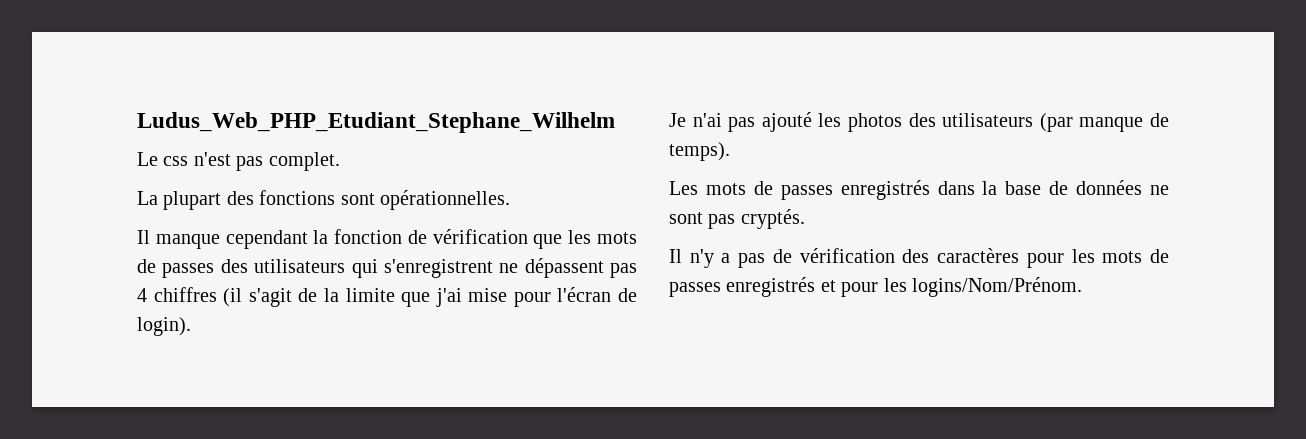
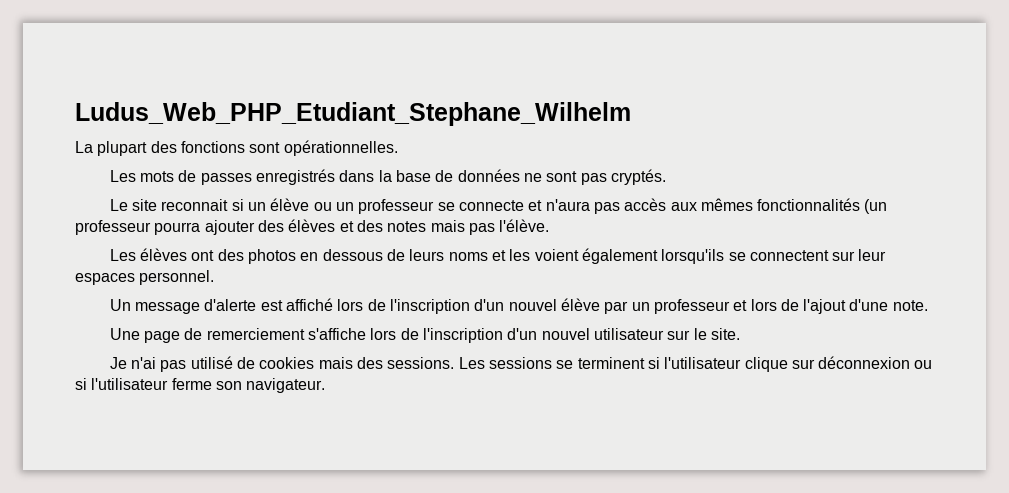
- Le css n'est pas complet.
- Il manque cependant la fonction de vérification que les mots de passes des utilisateurs qui s'enregistrent ne dépassent pas 4 chiffres (il s'agit de la limite que j'ai mise pour l'écran de login).
- Je n'ai pas ajouté les photos des utilisateurs (par manque de temps).
- Il n'y a pas de vérification des caractères pour les mots de passes enregistrés et pour les logins/Nom/Prénom.
+ Le site reconnait si un élève ou un professeur se connecte et n'aura pas accès aux mêmes fonctionnalités (un professeur pourra ajouter des élèves et des notes mais pas l'élève.
+ Les élèves ont des photos en dessous de leurs noms et les voient également lorsqu'ils se connectent sur leur espaces personnel.
+ Un message d'alerte est affiché lors de l'inscription d'un nouvel élève par un professeur et lors de l'ajout d'une note.
+ Une page de remerciement s'affiche lors de l'inscription d'un nouvel utilisateur sur le site.
+ Je n'ai pas utilisé de cookies mais des sessions. Les sessions se terminent si l'utilisateur clique sur déconnexion ou si l'utilisateur ferme son navigateur.

